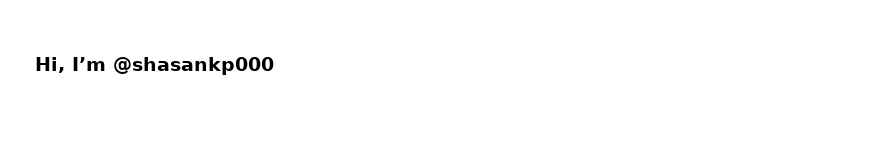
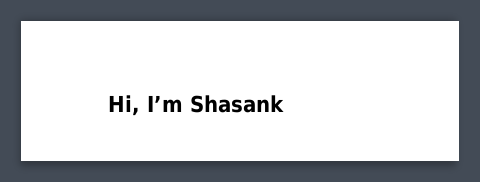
- Hi, I’m @shasankp000
+ Hi, I’m Shasank

